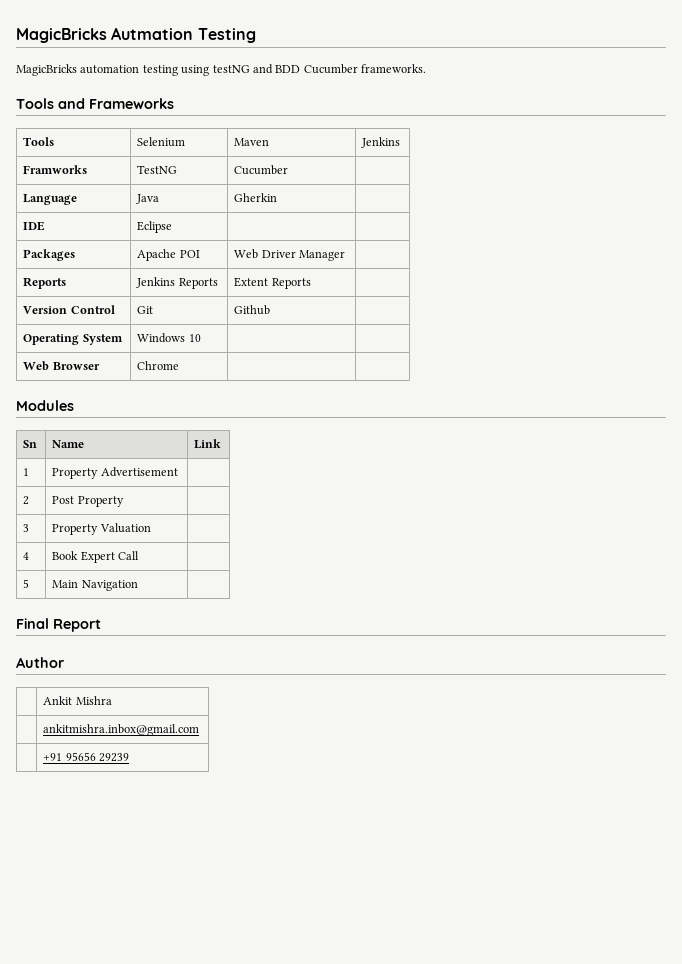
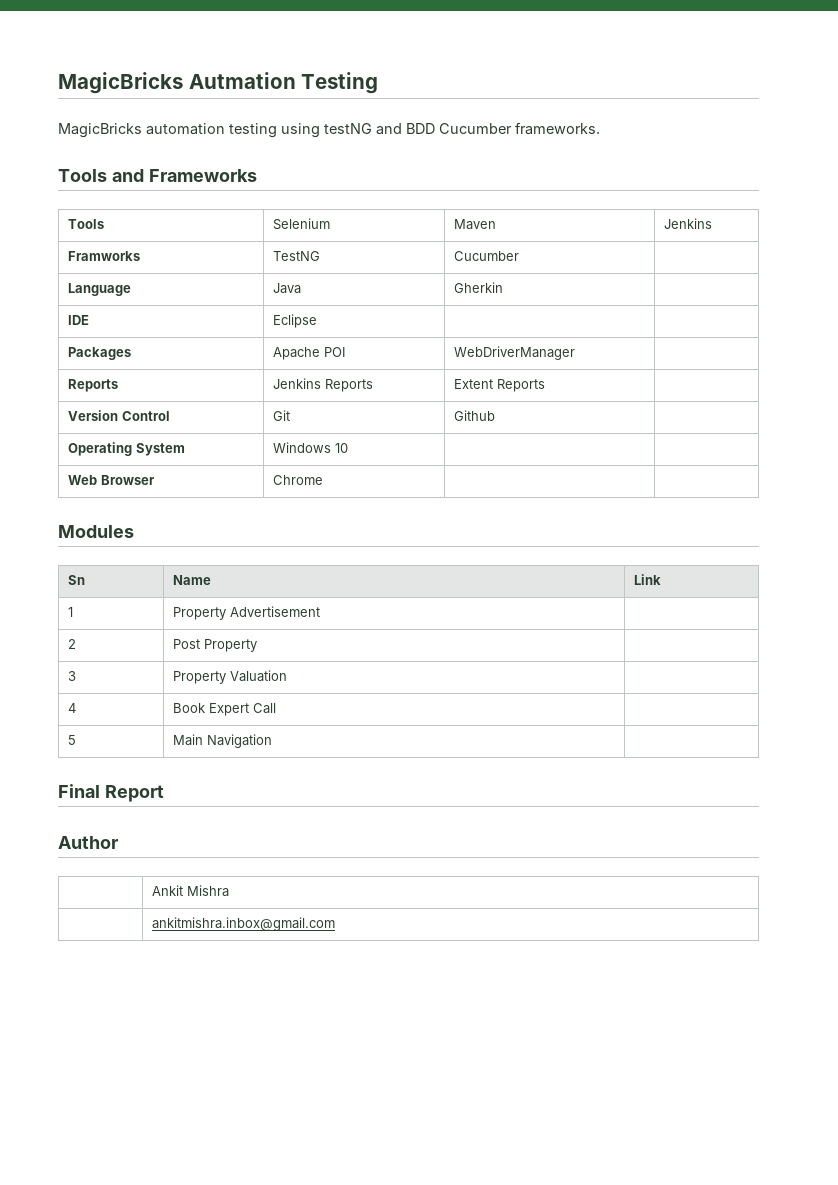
- Packages | Apache POI | Web Driver Manager |
+ Packages | Apache POI | WebDriverManager |
- | +91 95656 29239

